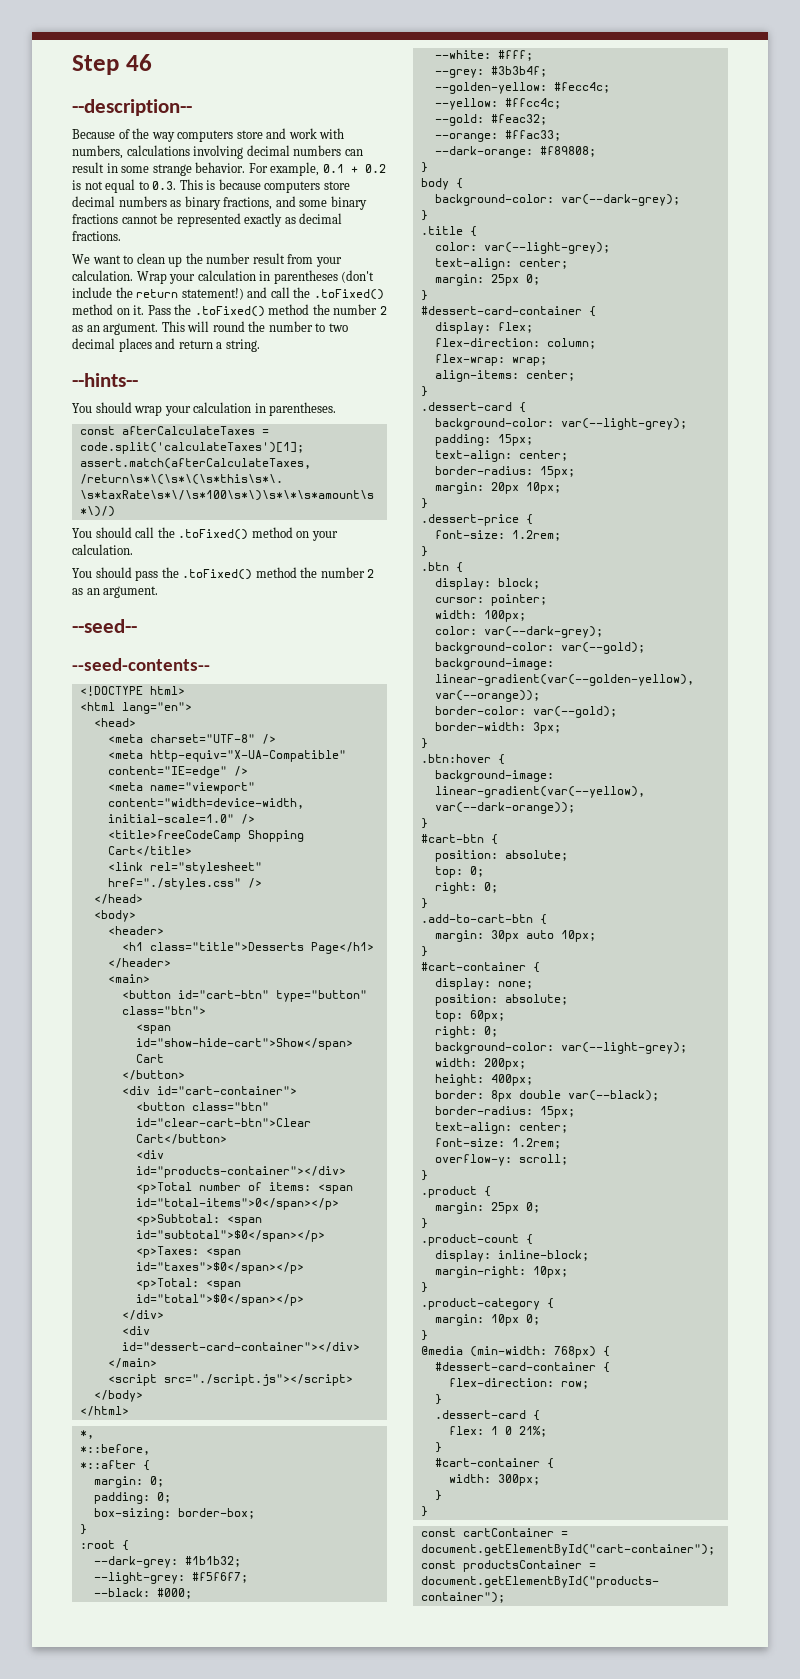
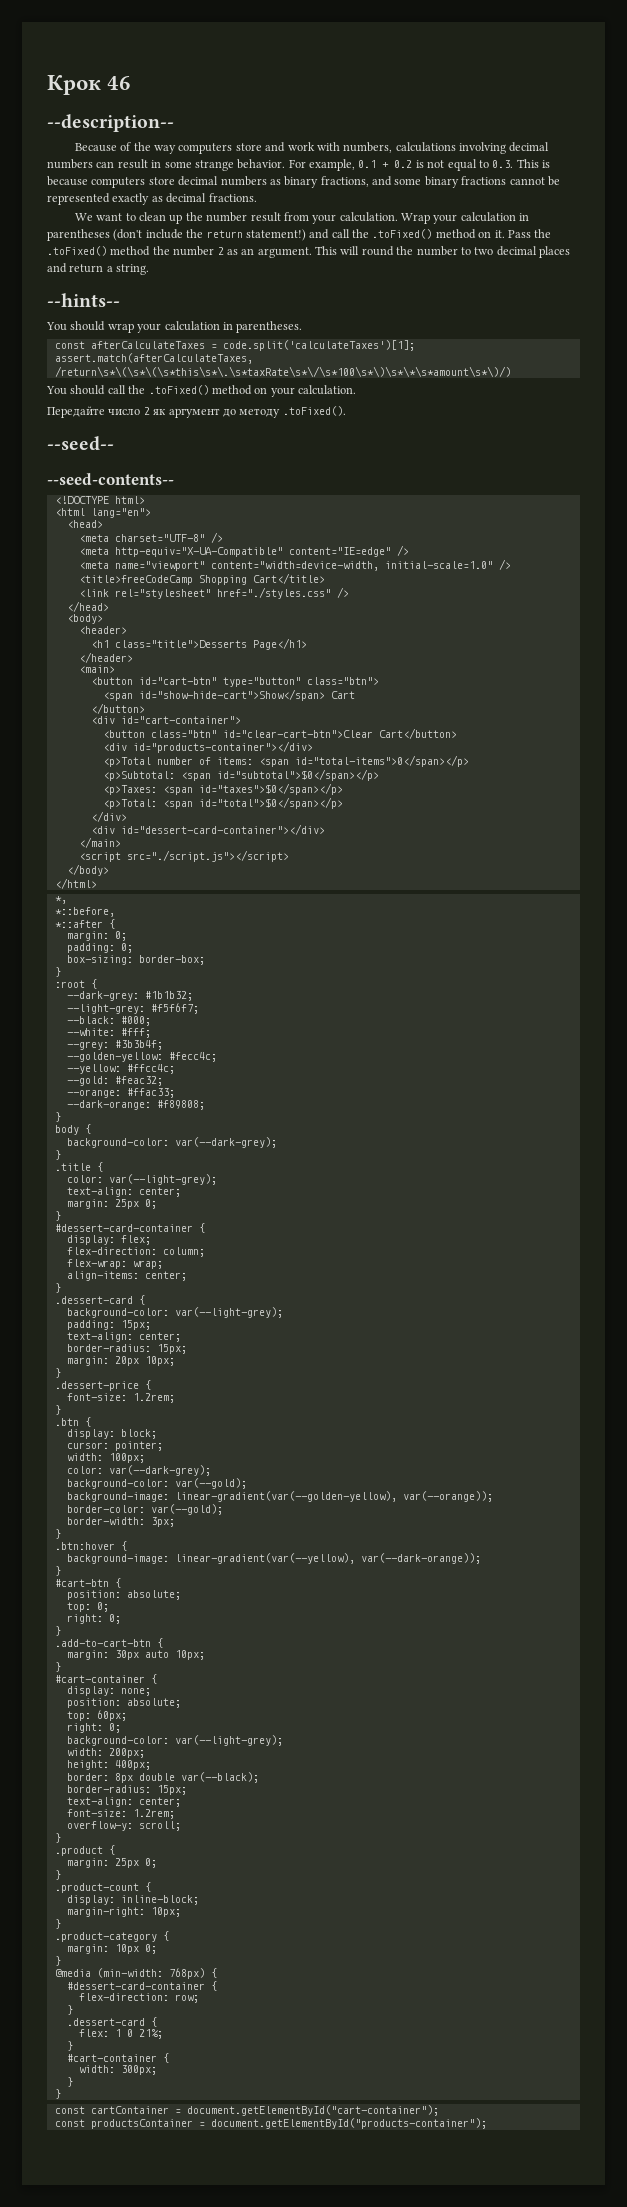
- Step 46
+ Крок 46
- You should pass the .toFixed() method the number 2 as an argument.
+ Передайте число 2 як аргумент до методу .toFixed().

